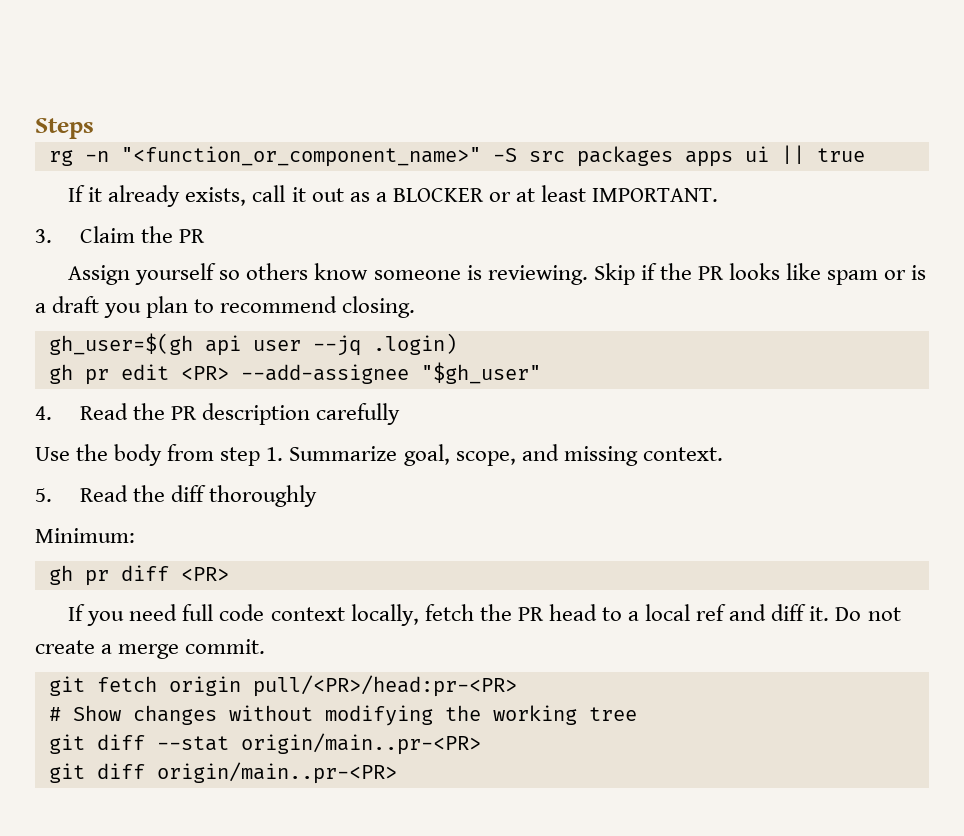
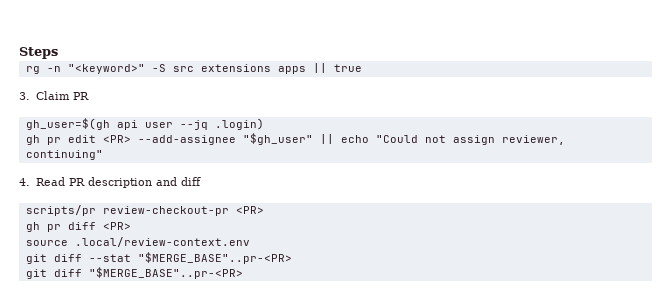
- rg -n "<function_or_component_name>" -S src packages apps ui || true
+ rg -n "<keyword>" -S src extensions apps || true
- If it already exists, call it out as a BLOCKER or at least IMPORTANT.
- 3. Claim the PR
- Assign yourself so others know someone is reviewing. Skip if the PR looks like spam or is a draft you plan to recommend closing.
+ 3. Claim PR
- gh pr edit <PR> --add-assignee "$gh_user"
+ gh pr edit <PR> --add-assignee "$gh_user" || echo "Could not assign reviewer, continuing"
- 4. Read the PR description carefully
- Use the body from step 1. Summarize goal, scope, and missing context.
- 5. Read the diff thoroughly
- Minimum:
+ 4. Read PR description and diff
+ scripts/pr review-checkout-pr <PR>
  gh pr diff <PR>
- If you need full code context locally, fetch the PR head to a local ref and diff it. Do not create a merge commit.
- git fetch origin pull/<PR>/head:pr-<PR>
- # Show changes without modifying the working tree
+ source .local/review-context.env
- git diff --stat origin/main..pr-<PR>
- git diff origin/main..pr-<PR>
+ git diff --stat "$MERGE_BASE"..pr-<PR>
+ git diff "$MERGE_BASE"..pr-<PR>

